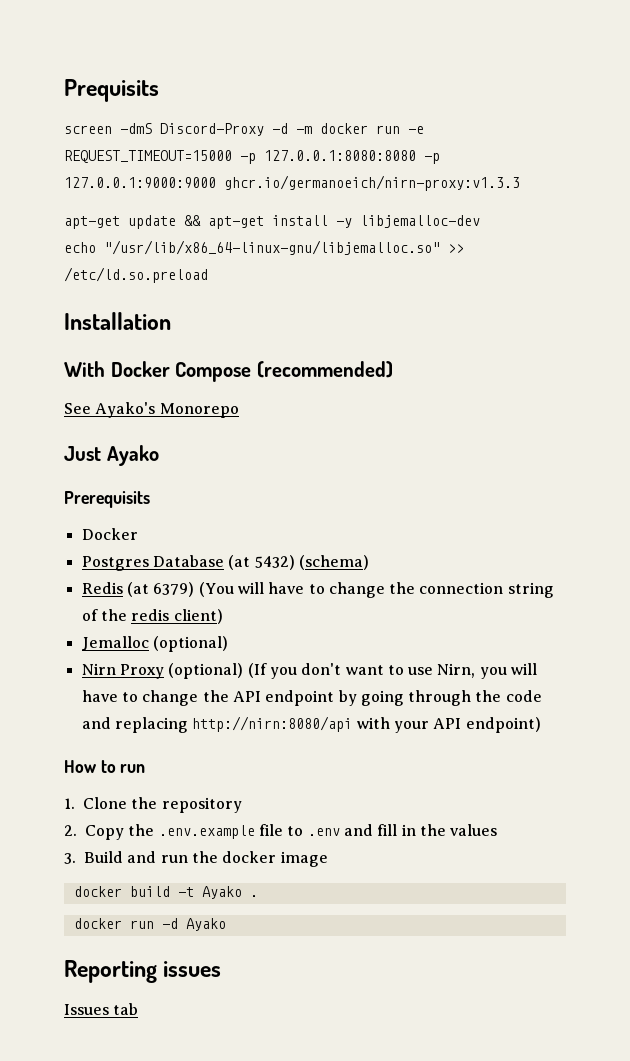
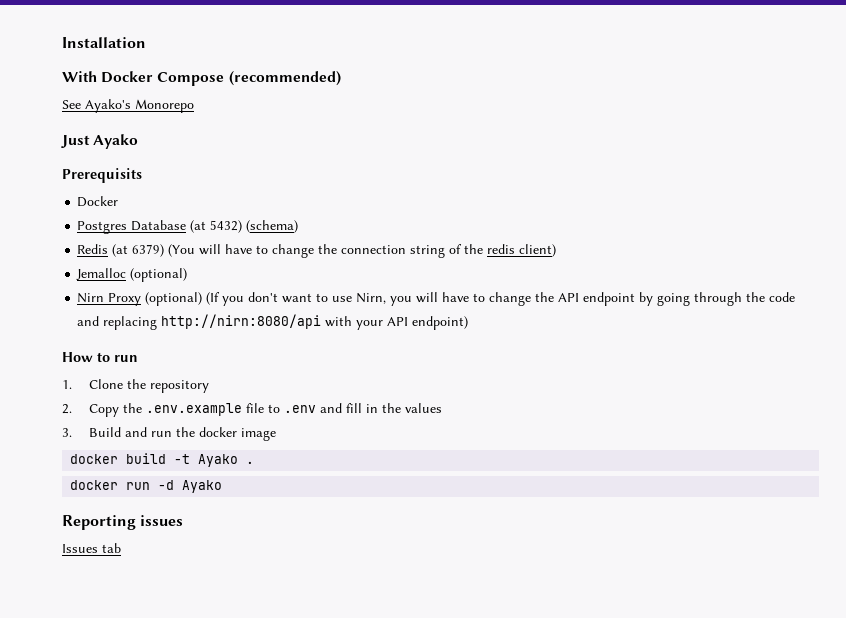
- Prequisits
- screen -dmS Discord-Proxy -d -m docker run -e REQUEST_TIMEOUT=15000 -p 127.0.0.1:8080:8080 -p 127.0.0.1:9000:9000 ghcr.io/germanoeich/nirn-proxy:v1.3.3
- apt-get update && apt-get install -y libjemalloc-dev
- echo "/usr/lib/x86_64-linux-gnu/libjemalloc.so" >> /etc/ld.so.preload

